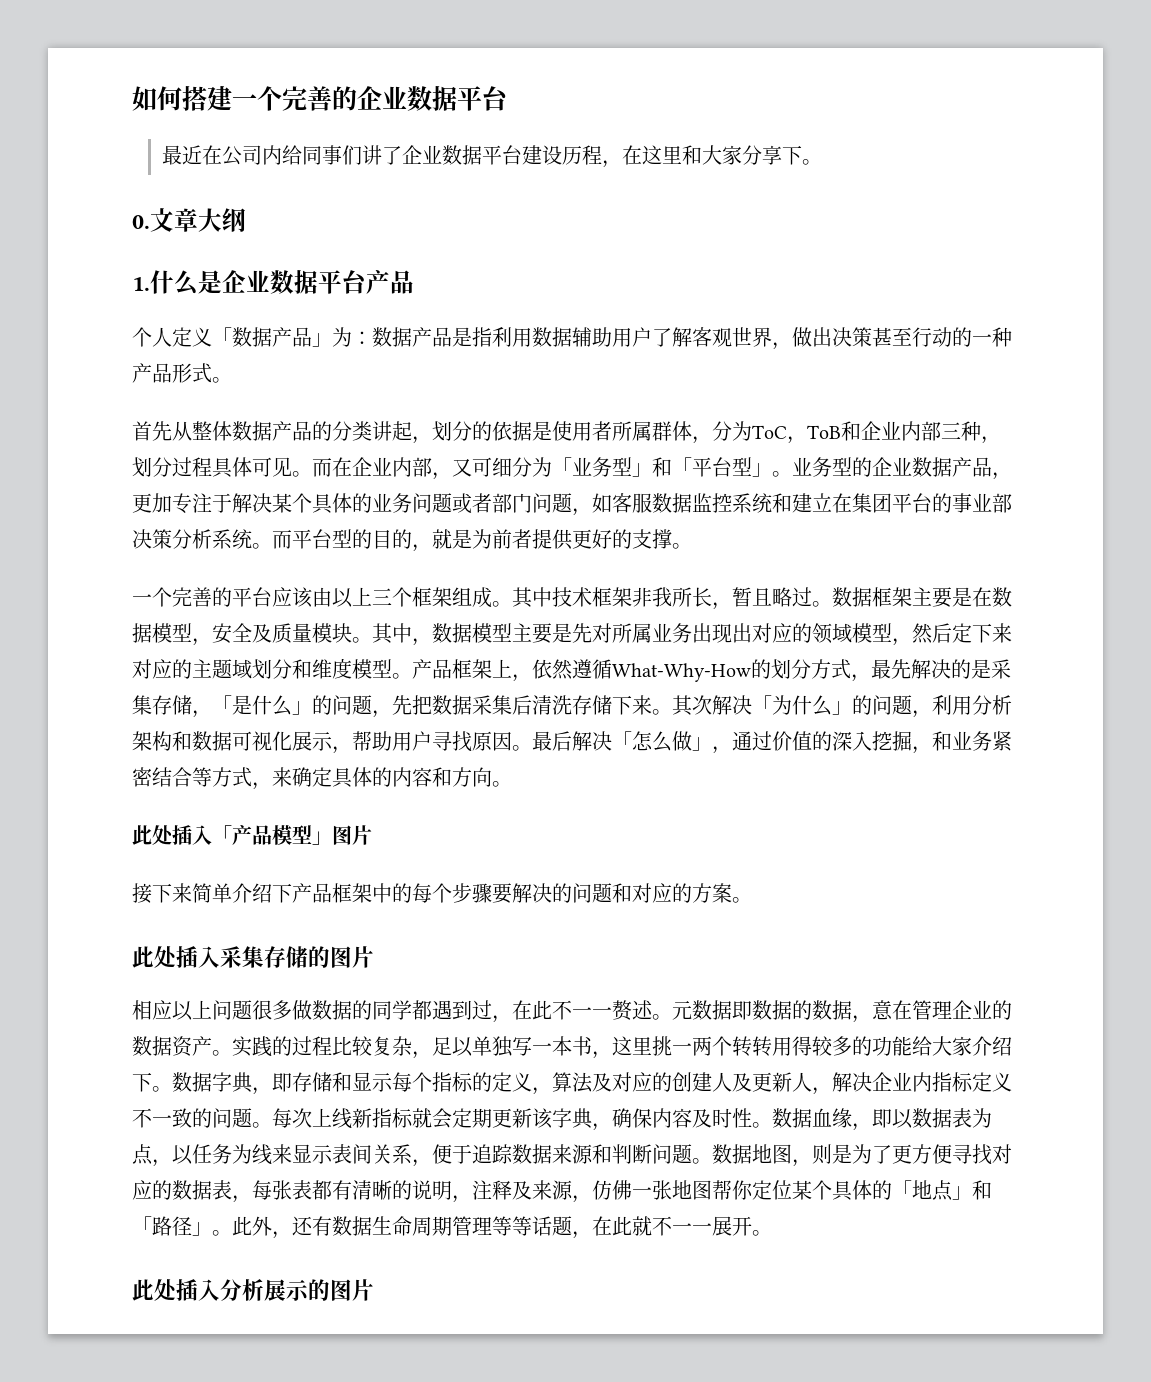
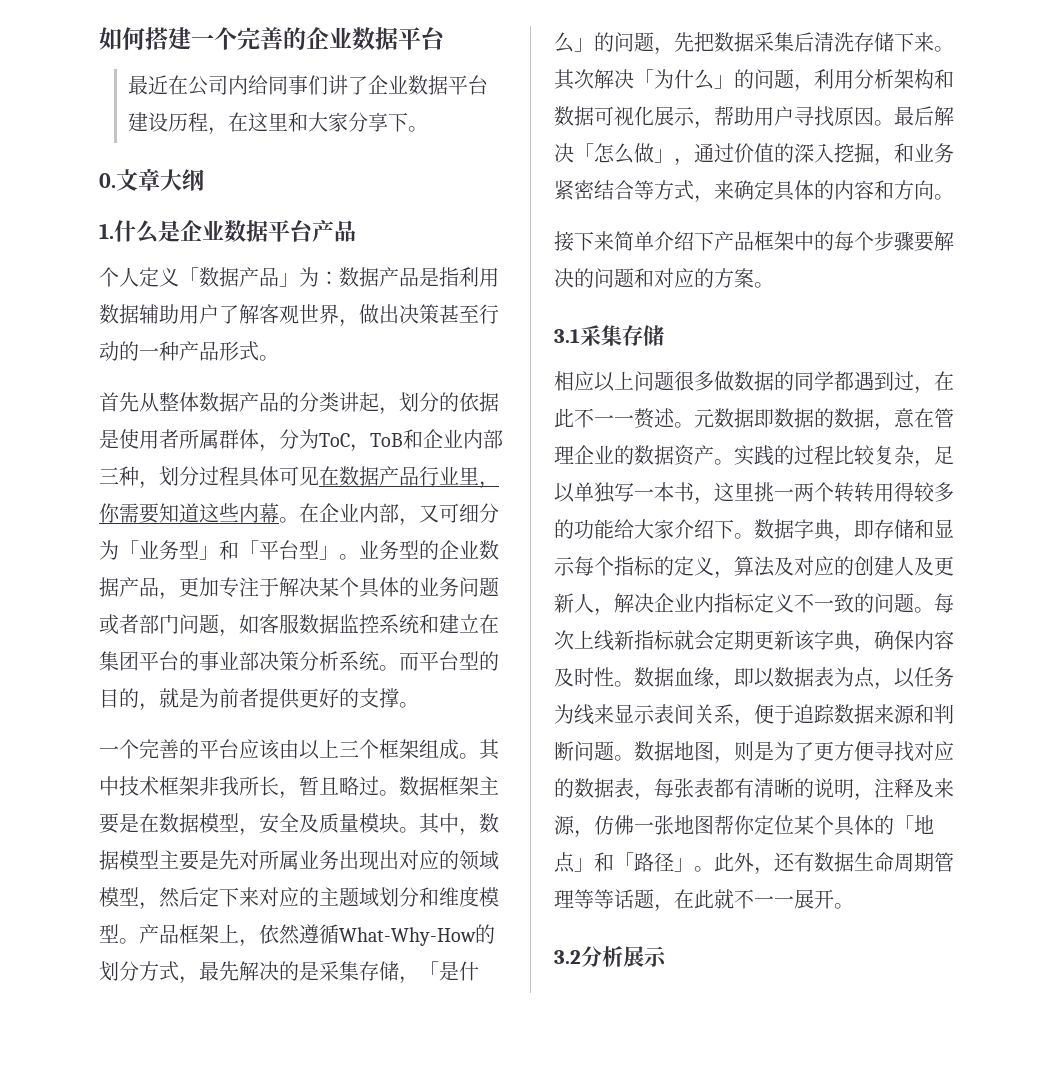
- 首先从整体数据产品的分类讲起，划分的依据是使用者所属群体，分为ToC，ToB和企业内部三种，划分过程具体可见。而在企业内部，又可细分为「业务型」和「平台型」。
+ 首先从整体数据产品的分类讲起，划分的依据是使用者所属群体，分为ToC，ToB和企业内部三种，划分过程具体可见在数据产品行业里，你需要知道这些内幕。在企业内部，又可细分为「业务型」和「平台型」。
- 此处插入「产品模型」图片
- 此处插入采集存储的图片
+ 3.1采集存储
- 此处插入分析展示的图片
+ 3.2分析展示

